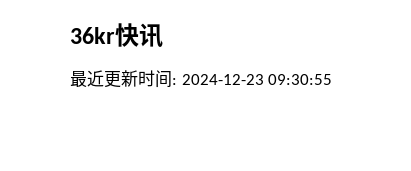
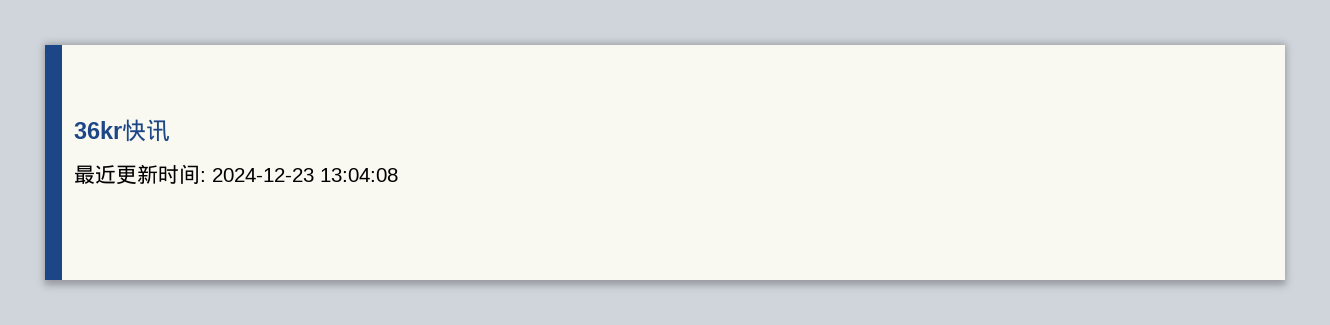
- 最近更新时间: 2024-12-23 09:30:55
+ 最近更新时间: 2024-12-23 13:04:08

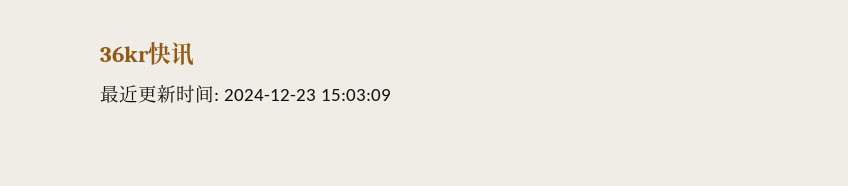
- 最近更新时间: 2024-12-23 13:04:08
+ 最近更新时间: 2024-12-23 15:03:09

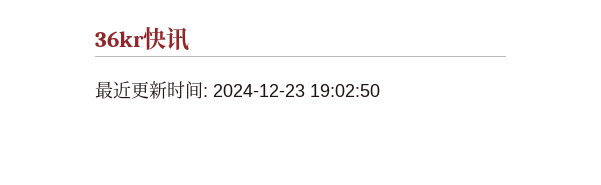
- 最近更新时间: 2024-12-23 15:03:09
+ 最近更新时间: 2024-12-23 19:02:50

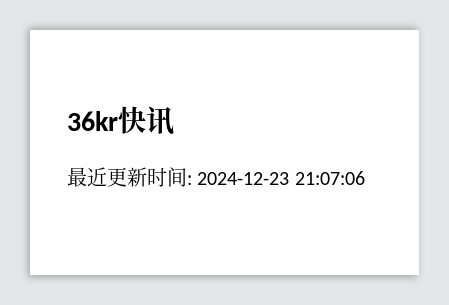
- 最近更新时间: 2024-12-23 19:02:50
+ 最近更新时间: 2024-12-23 21:07:06

